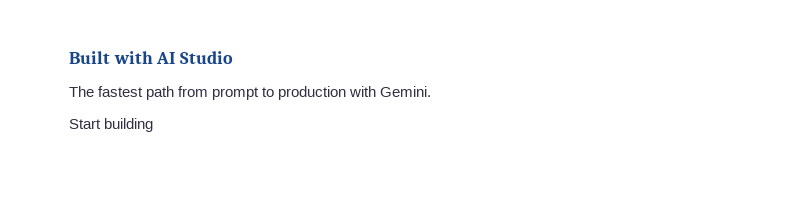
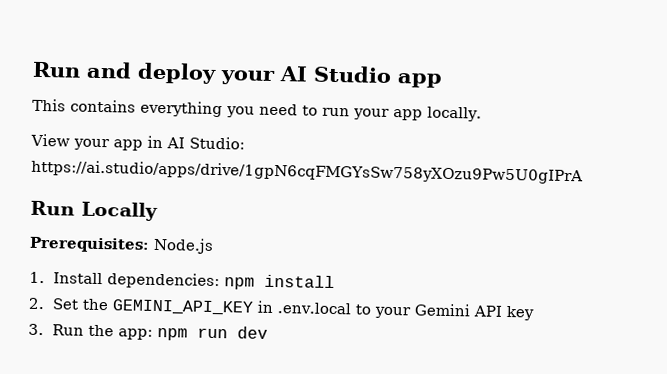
- Built with AI Studio
- The fastest path from prompt to production with Gemini.
- Start building
+ Run and deploy your AI Studio app
+ This contains everything you need to run your app locally.
+ View your app in AI Studio: https://ai.studio/apps/drive/1gpN6cqFMGYsSw758yXOzu9Pw5U0gIPrA
+ Run Locally
+ Prerequisites: Node.js
+ 1. Install dependencies: npm install
+ 2. Set the GEMINI_API_KEY in .env.local to your Gemini API key
+ 3. Run the app: npm run dev

